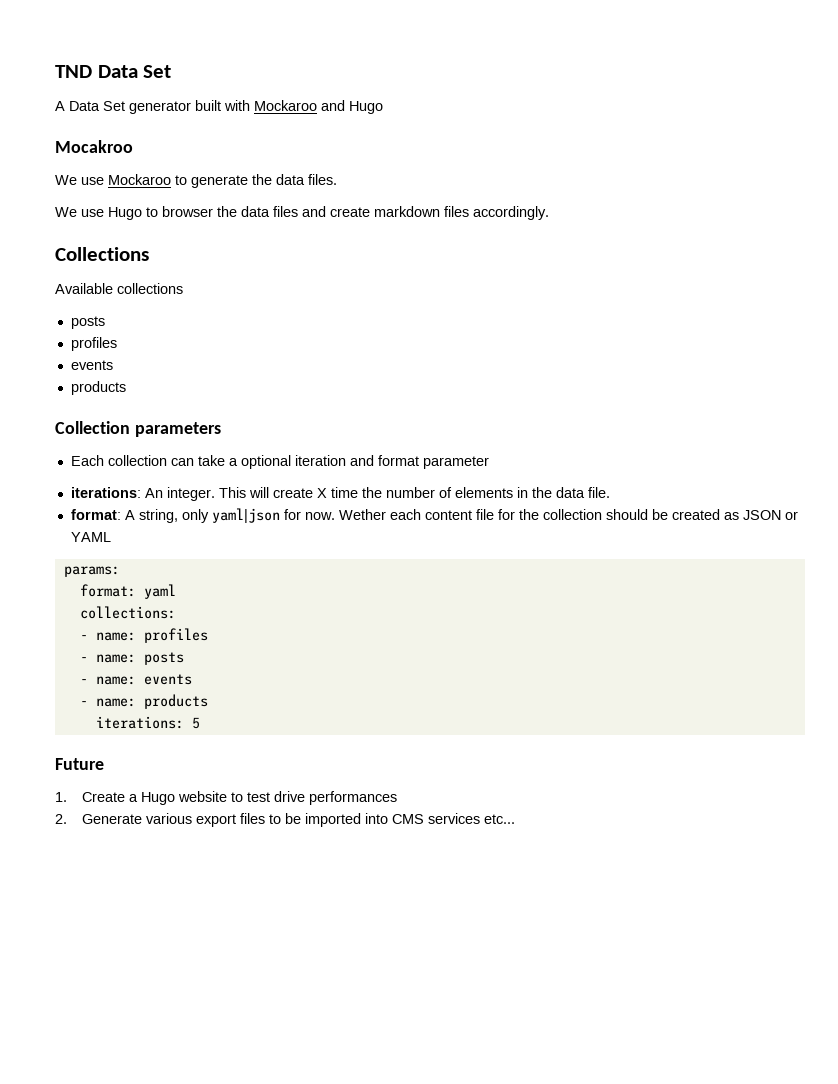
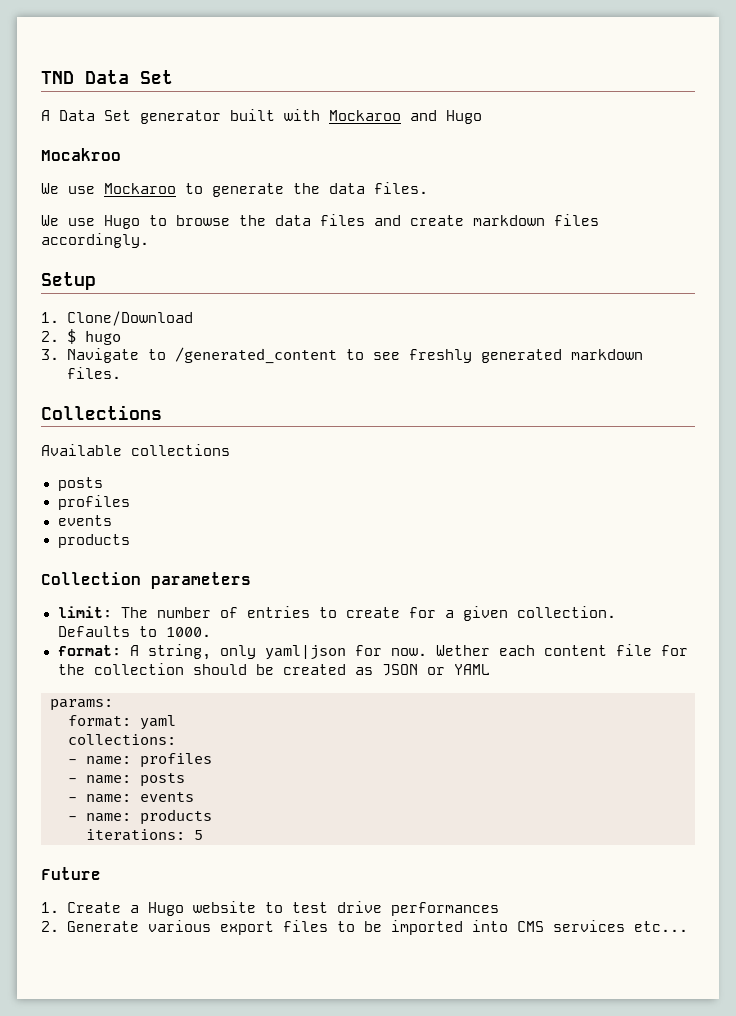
- We use Hugo to browser the data files and create markdown files accordingly.
+ We use Hugo to browse the data files and create markdown files accordingly.
+ Setup
+ 1. Clone/Download
+ 2. $ hugo
+ 3. Navigate to /generated_content to see freshly generated markdown files.
- Each collection can take a optional iteration and format parameter
- iterations: An integer. This will create X time the number of elements in the data file.
+ limit: The number of entries to create for a given collection. Defaults to 1000.

